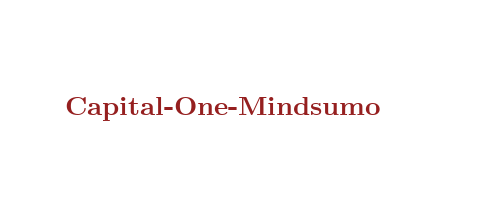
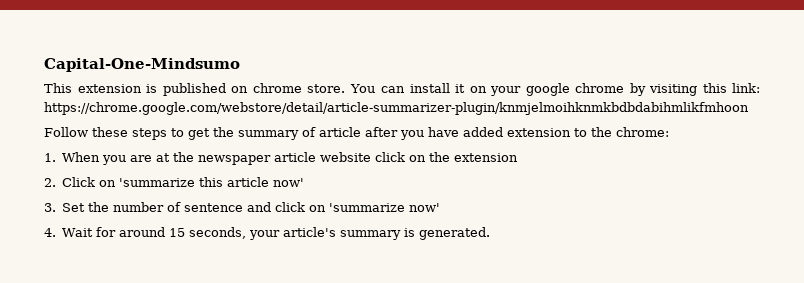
+ This extension is published on chrome store. You can install it on your google chrome by visiting this link: https://chrome.google.com/webstore/detail/article-summarizer-plugin/knmjelmoihknmkbdbdabihmlikfmhoon
+ Follow these steps to get the summary of article after you have added extension to the chrome:
+ 1. When you are at the newspaper article website click on the extension
+ 2. Click on 'summarize this article now'
+ 3. Set the number of sentence and click on 'summarize now'
+ 4. Wait for around 15 seconds, your article's summary is generated.

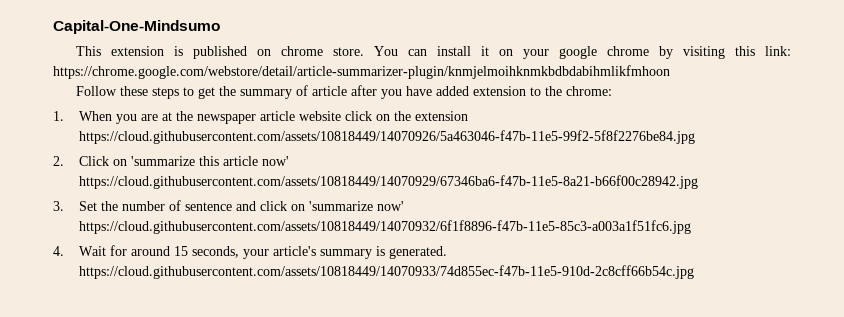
- 1. When you are at the newspaper article website click on the extension
+ 1. When you are at the newspaper article website click on the extension https://cloud.githubusercontent.com/assets/10818449/14070926/5a463046-f47b-11e5-99f2-5f8f2276be84.jpg
- 2. Click on 'summarize this article now'
+ 2. Click on 'summarize this article now' https://cloud.githubusercontent.com/assets/10818449/14070929/67346ba6-f47b-11e5-8a21-b66f00c28942.jpg
- 3. Set the number of sentence and click on 'summarize now'
+ 3. Set the number of sentence and click on 'summarize now' https://cloud.githubusercontent.com/assets/10818449/14070932/6f1f8896-f47b-11e5-85c3-a003a1f51fc6.jpg
- 4. Wait for around 15 seconds, your article's summary is generated.
+ 4. Wait for around 15 seconds, your article's summary is generated. https://cloud.githubusercontent.com/assets/10818449/14070933/74d855ec-f47b-11e5-910d-2c8cff66b54c.jpg

